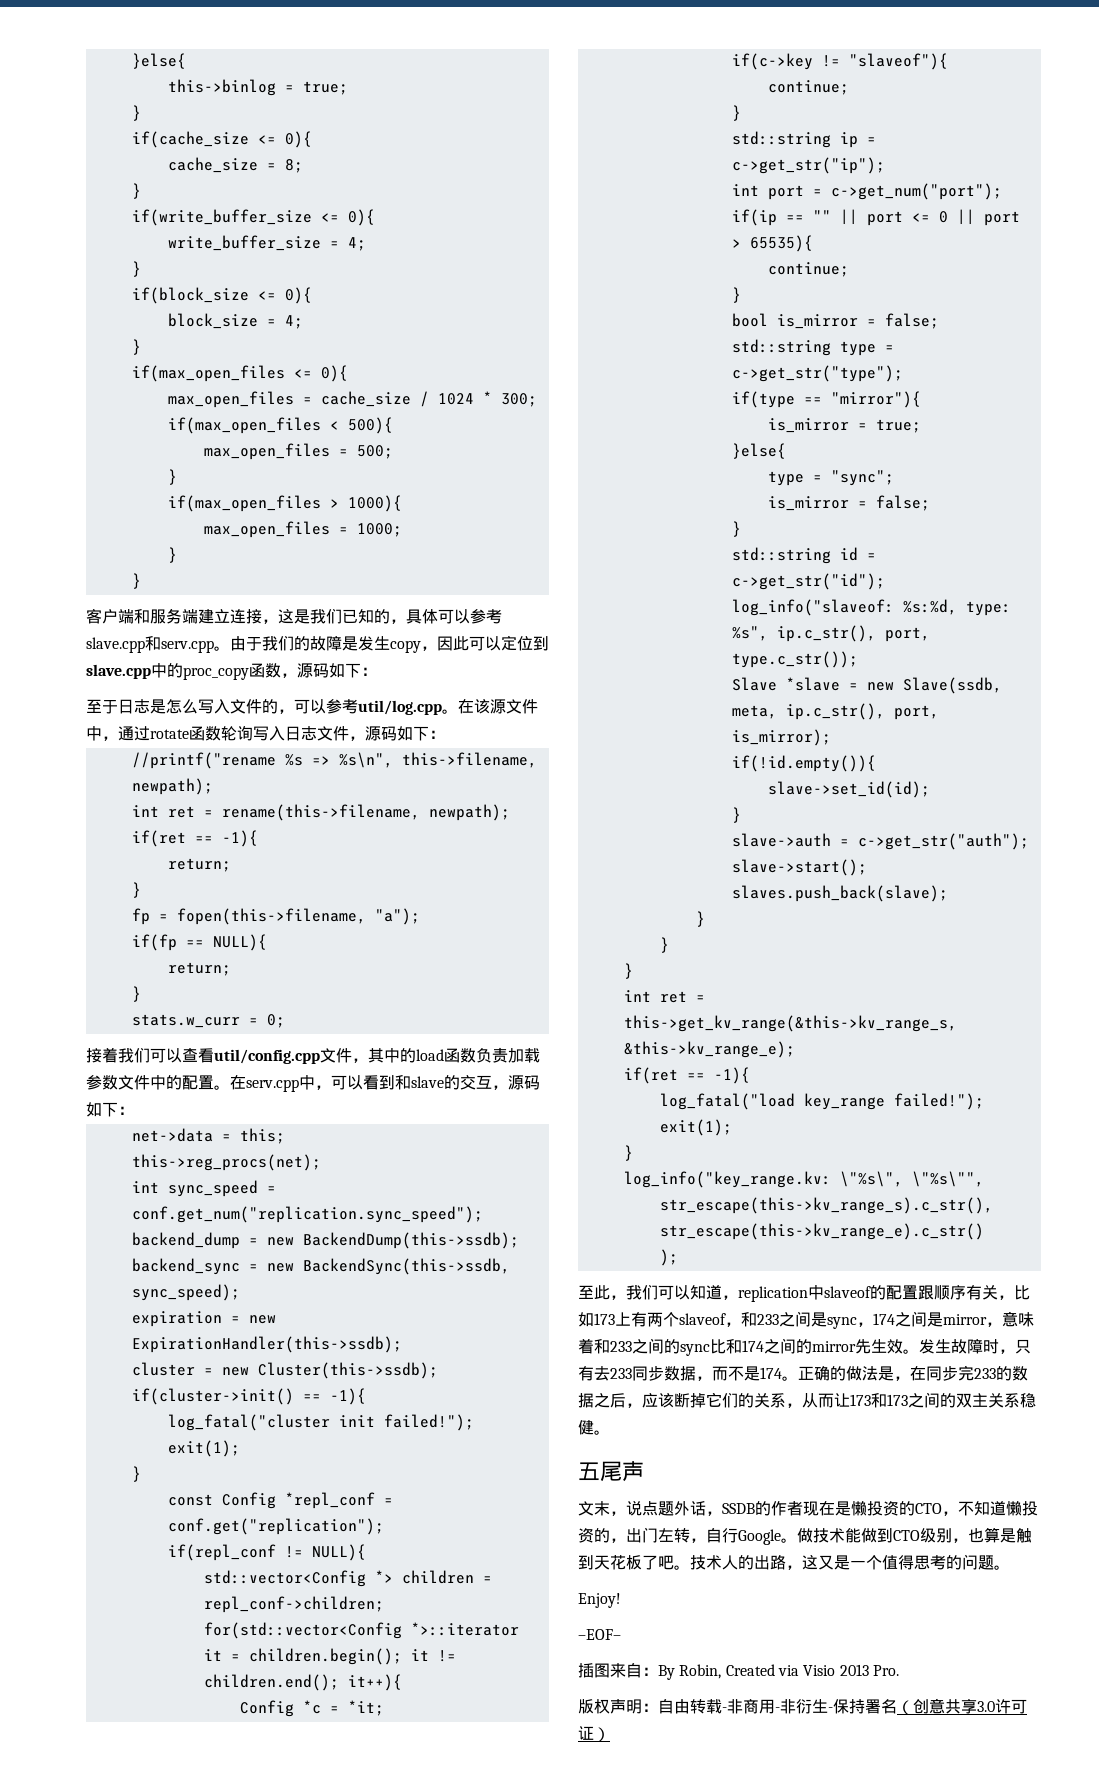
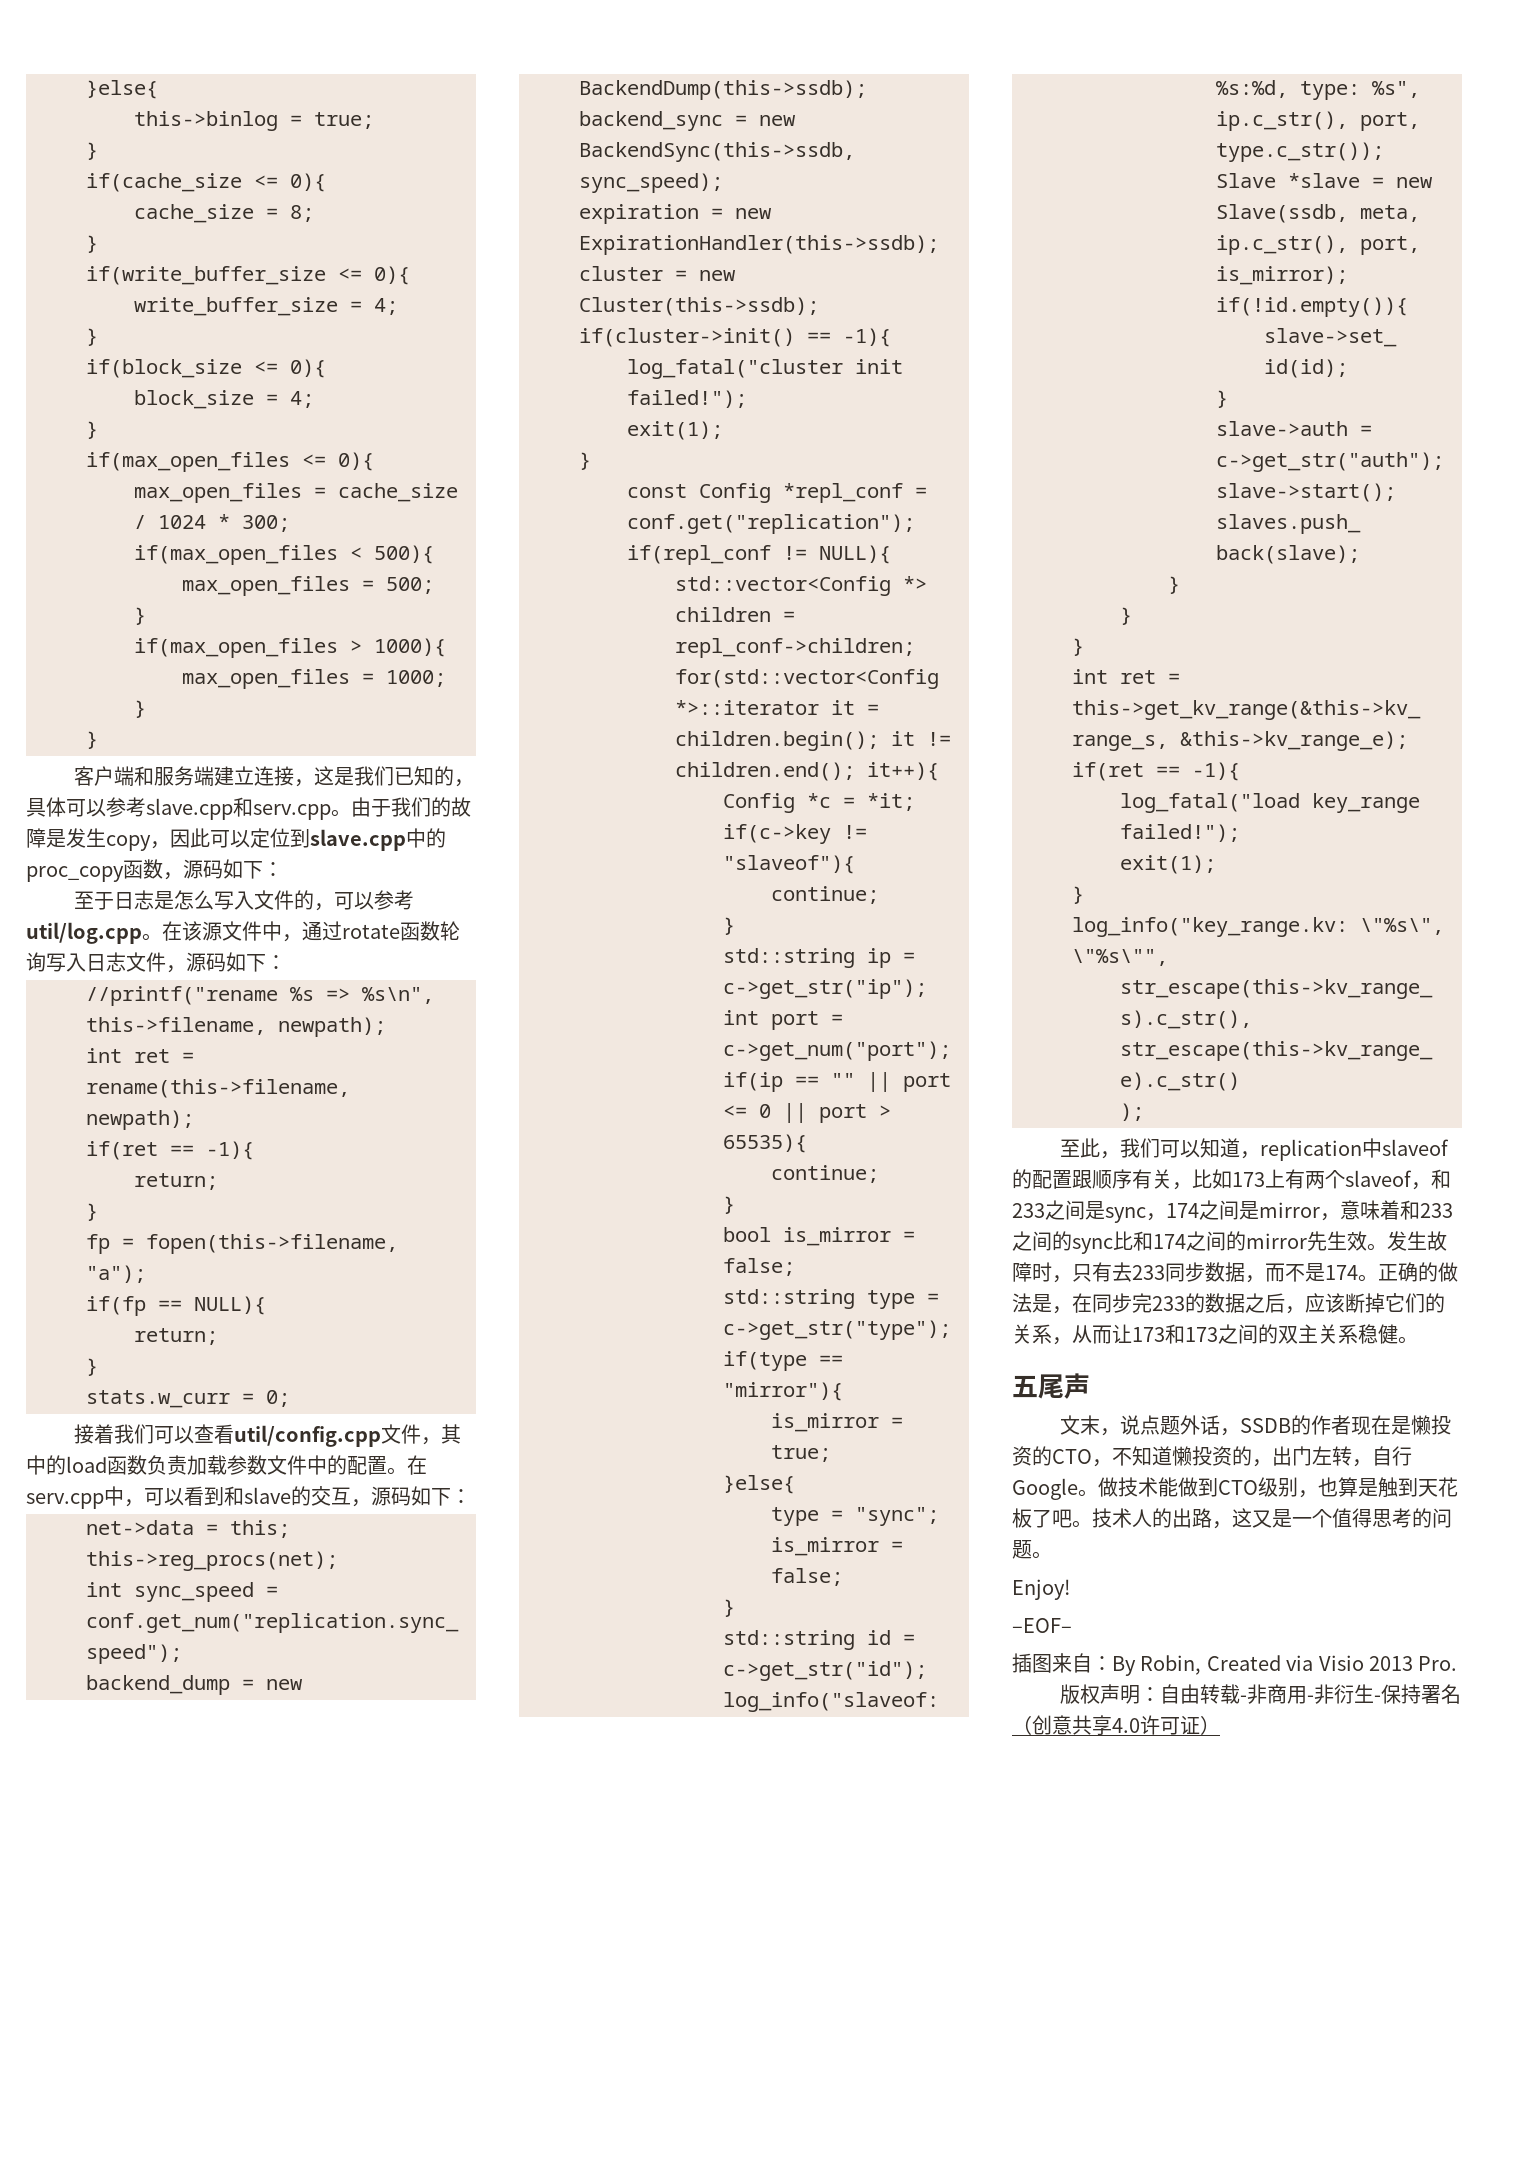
- 版权声明：自由转载-非商用-非衍生-保持署名（创意共享3.0许可证）
+ 版权声明：自由转载-非商用-非衍生-保持署名（创意共享4.0许可证）

